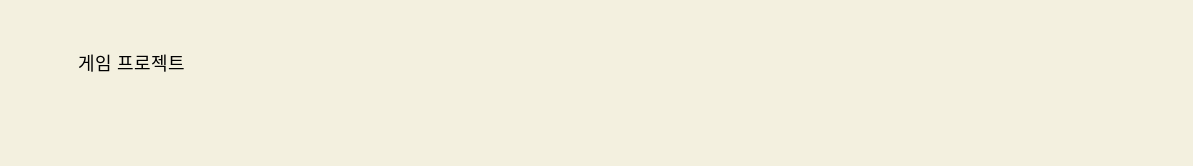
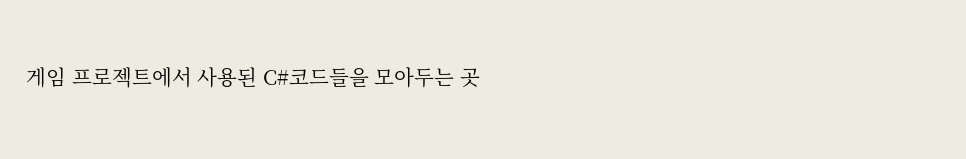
- 게임 프로젝트
+ 게임 프로젝트에서 사용된 C#코드들을 모아두는 곳

